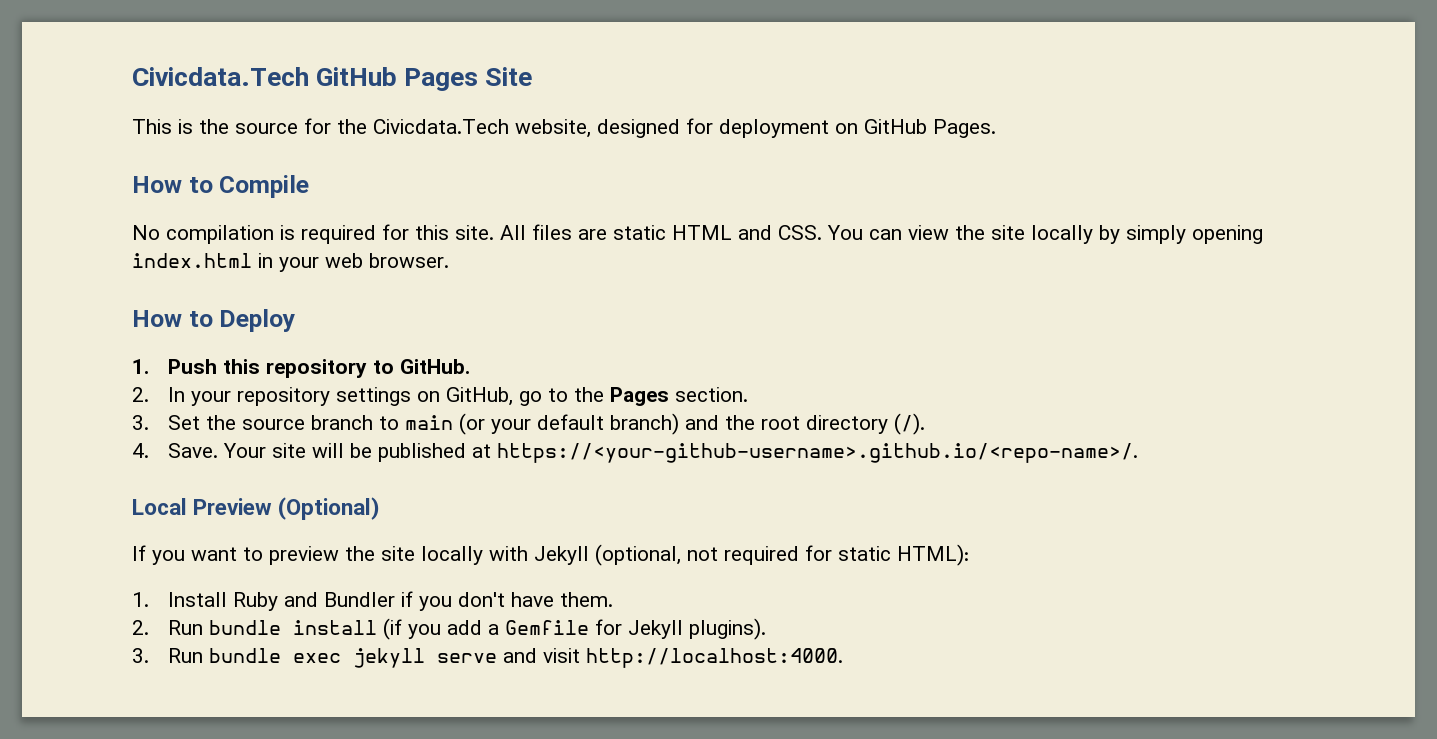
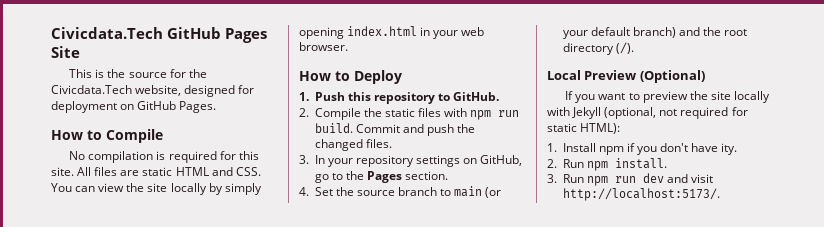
- 2. In your repository settings on GitHub, go to the Pages section.
+ 2. Compile the static files with npm run build. Commit and push the changed files.
+ 3. In your repository settings on GitHub, go to the Pages section.
- 3. Set the source branch to main (or your default branch) and the root directory (/).
+ 4. Set the source branch to main (or your default branch) and the root directory (/).
- 4. Save. Your site will be published at https://<your-github-username>.github.io/<repo-name>/.
- 1. Install Ruby and Bundler if you don't have them.
+ 1. Install npm if you don't have ity.
- 2. Run bundle install (if you add a Gemfile for Jekyll plugins).
- 3. Run bundle exec jekyll serve and visit http://localhost:4000.
+ 2. Run npm install.
+ 3. Run npm run dev and visit http://localhost:5173/.

